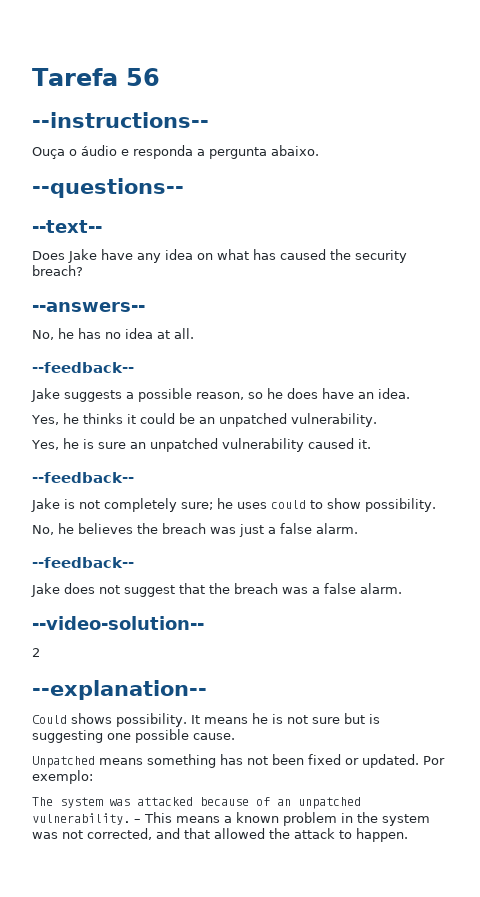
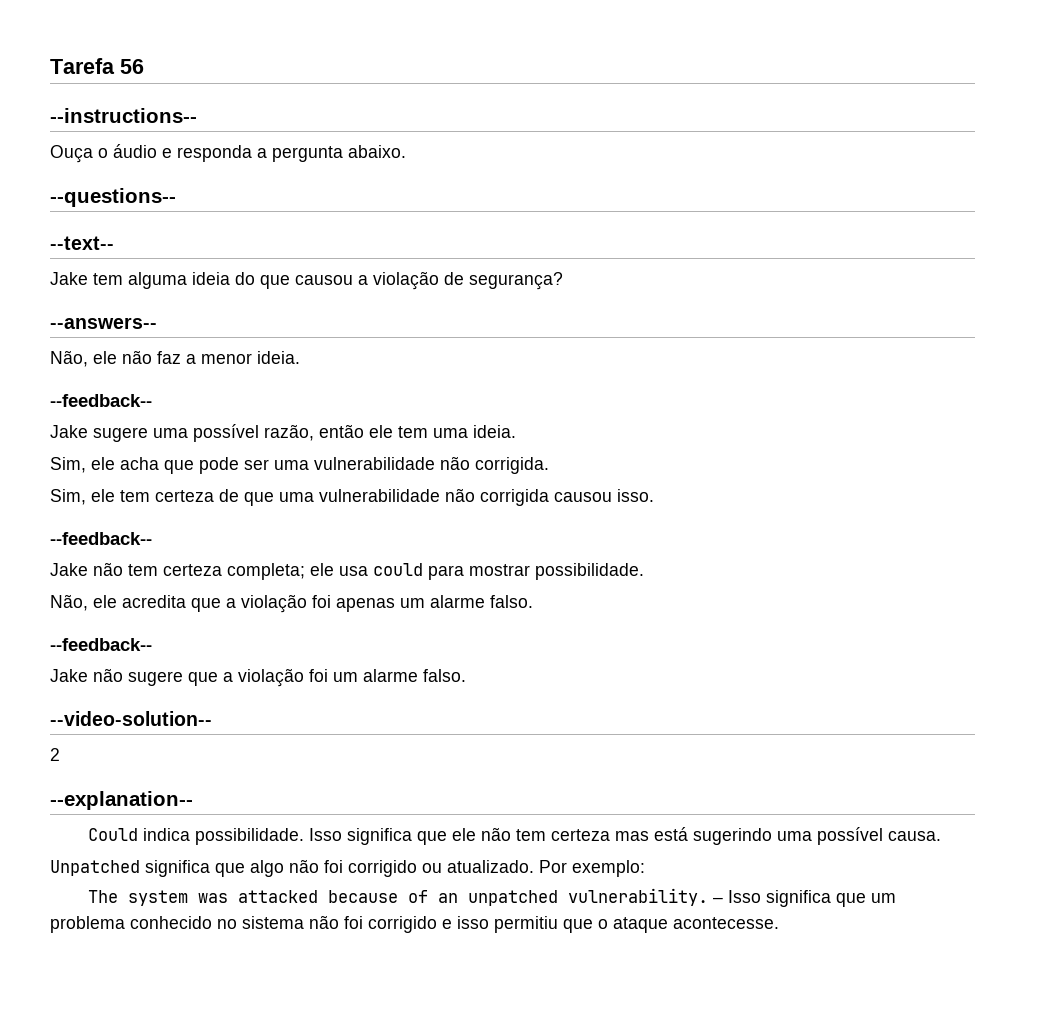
- Does Jake have any idea on what has caused the security breach?
+ Jake tem alguma ideia do que causou a violação de segurança?
  --answers--
- No, he has no idea at all.
+ Não, ele não faz a menor ideia.
  --feedback--
- Jake suggests a possible reason, so he does have an idea.
- Yes, he thinks it could be an unpatched vulnerability.
- Yes, he is sure an unpatched vulnerability caused it.
+ Jake sugere uma possível razão, então ele tem uma ideia.
+ Sim, ele acha que pode ser uma vulnerabilidade não corrigida.
+ Sim, ele tem certeza de que uma vulnerabilidade não corrigida causou isso.
  --feedback--
- Jake is not completely sure; he uses could to show possibility.
- No, he believes the breach was just a false alarm.
+ Jake não tem certeza completa; ele usa could para mostrar possibilidade.
+ Não, ele acredita que a violação foi apenas um alarme falso.
  --feedback--
- Jake does not suggest that the breach was a false alarm.
+ Jake não sugere que a violação foi um alarme falso.
  --video-solution--
  2
  --explanation--
- Could shows possibility. It means he is not sure but is suggesting one possible cause.
- Unpatched means something has not been fixed or updated.
+ Could indica possibilidade. Isso significa que ele não tem certeza mas está sugerindo uma possível causa.
+ Unpatched significa que algo não foi corrigido ou atualizado.
- – This means a known problem in the system was not corrected, and that allowed the attack to happen.
+ – Isso significa que um problema conhecido no sistema não foi corrigido e isso permitiu que o ataque acontecesse.

